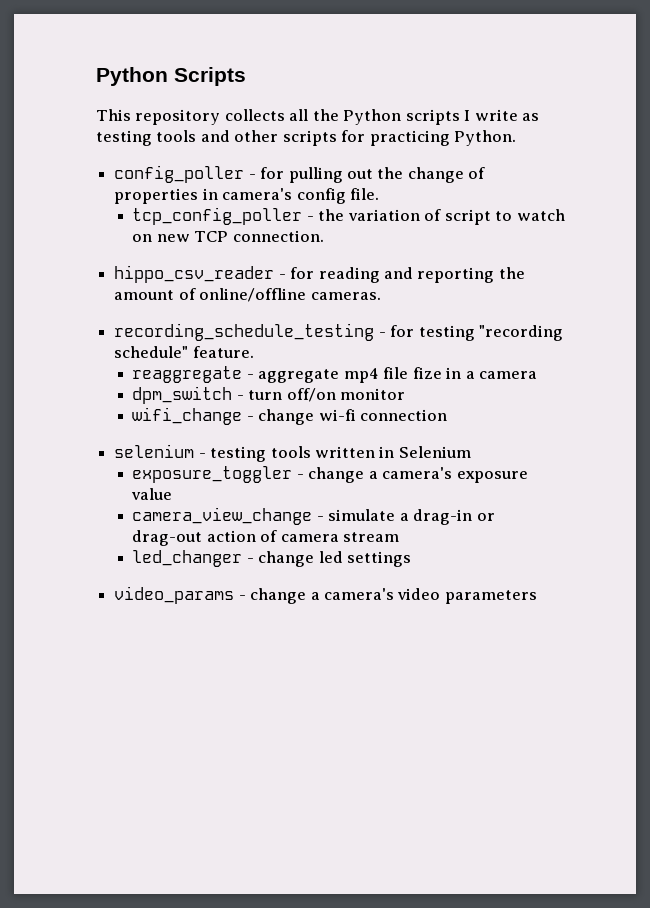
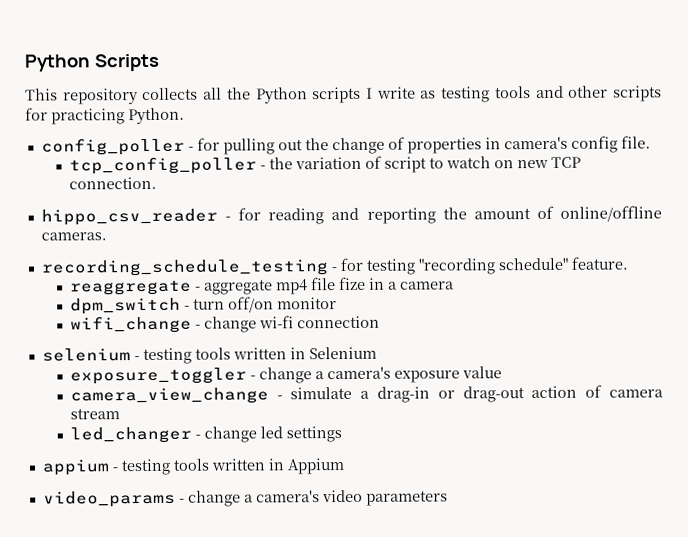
+ appium - testing tools written in Appium

